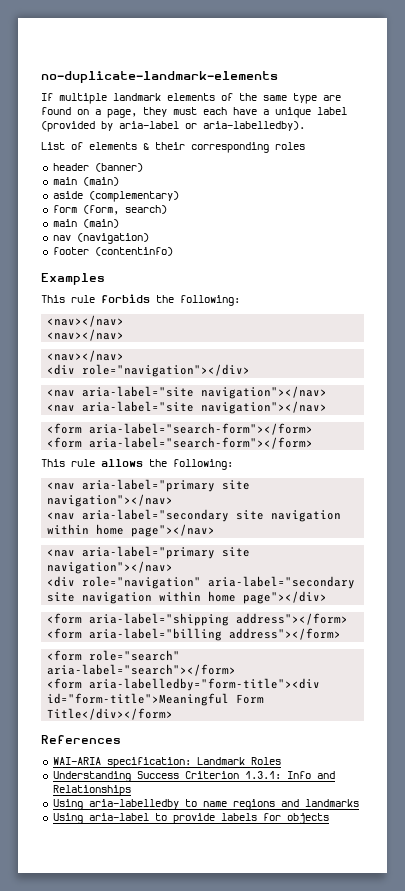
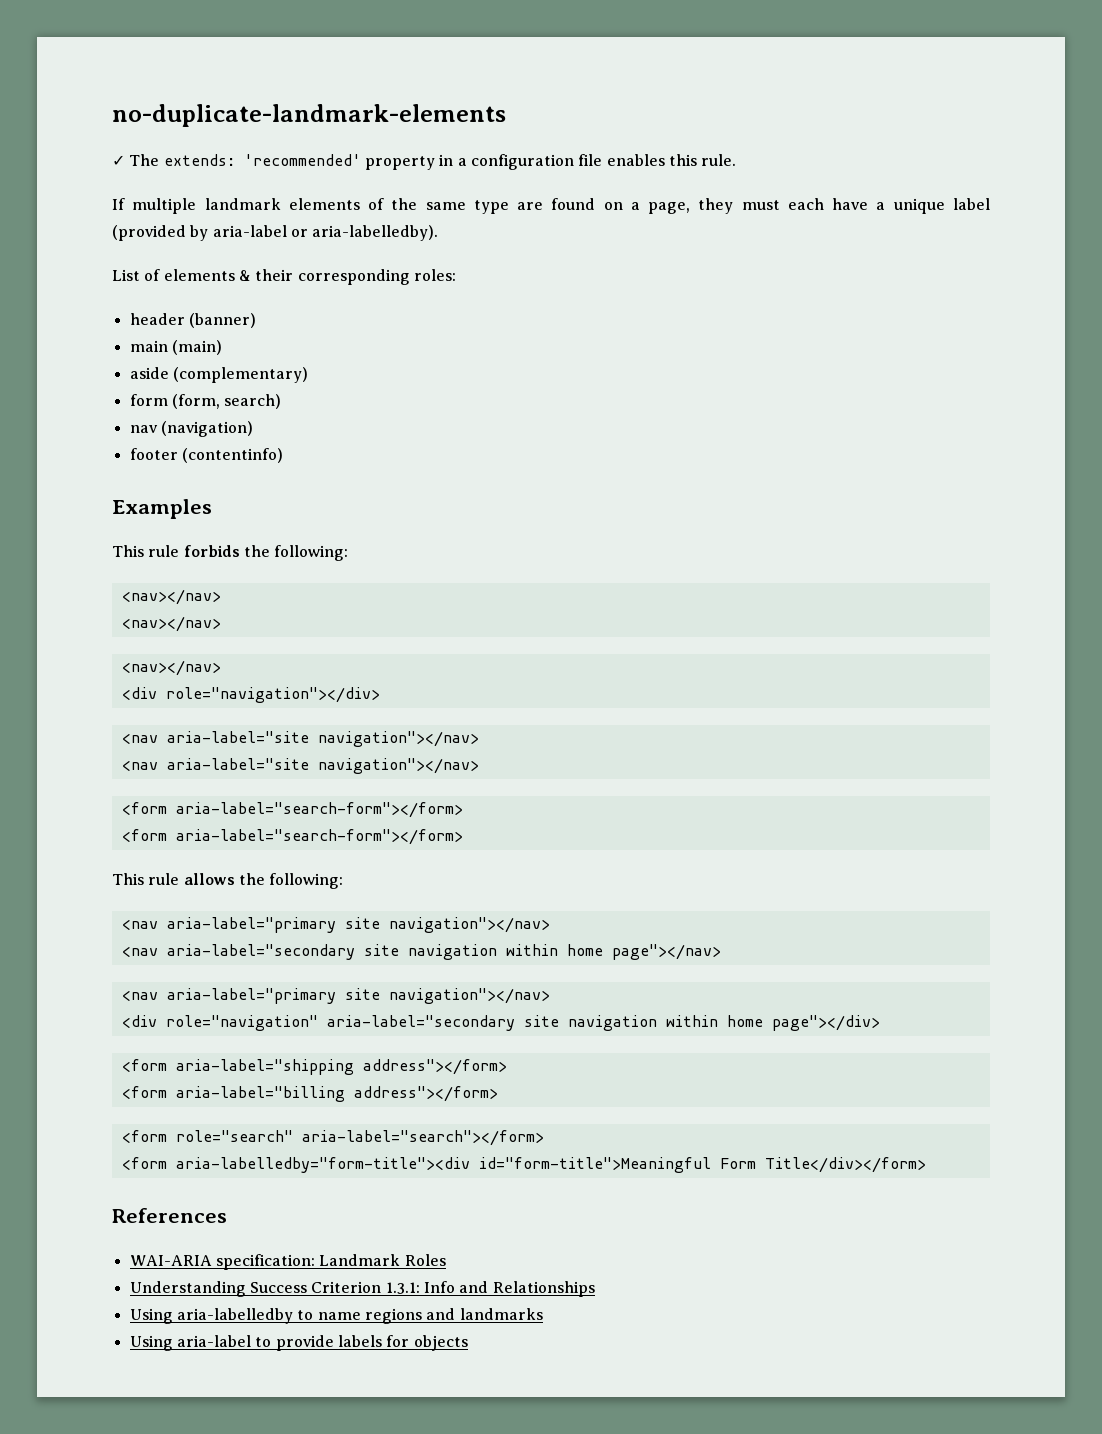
+ ✓ The extends: 'recommended' property in a configuration file enables this rule.
- List of elements & their corresponding roles
+ List of elements & their corresponding roles:
  form (form, search)
- main (main)

